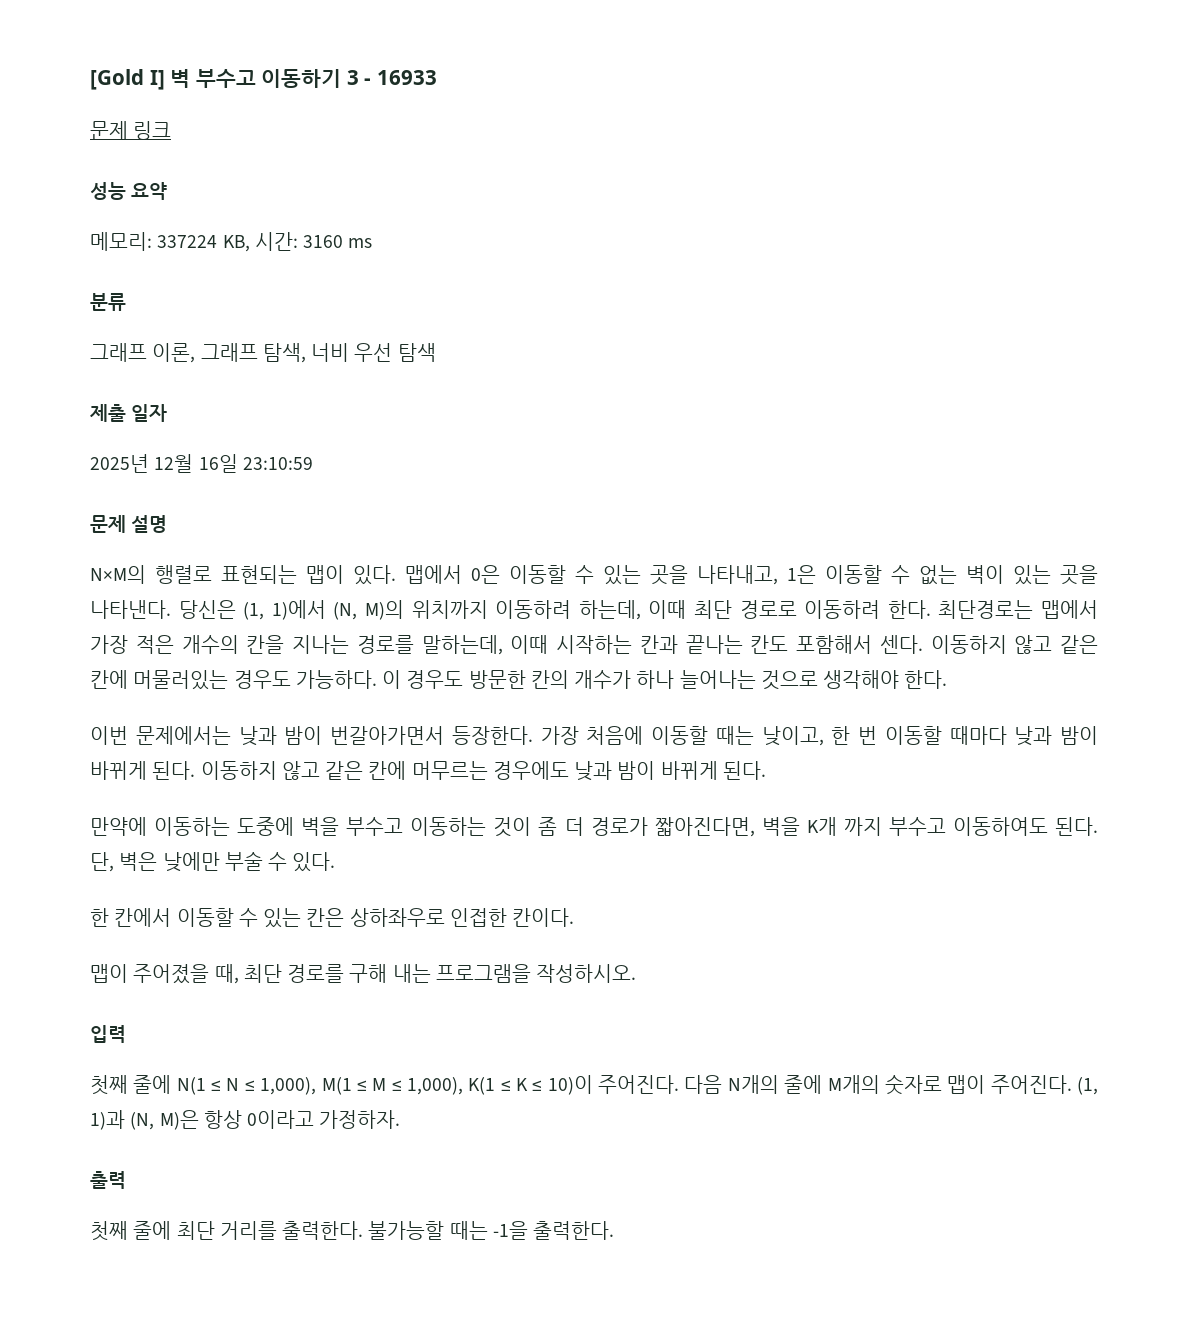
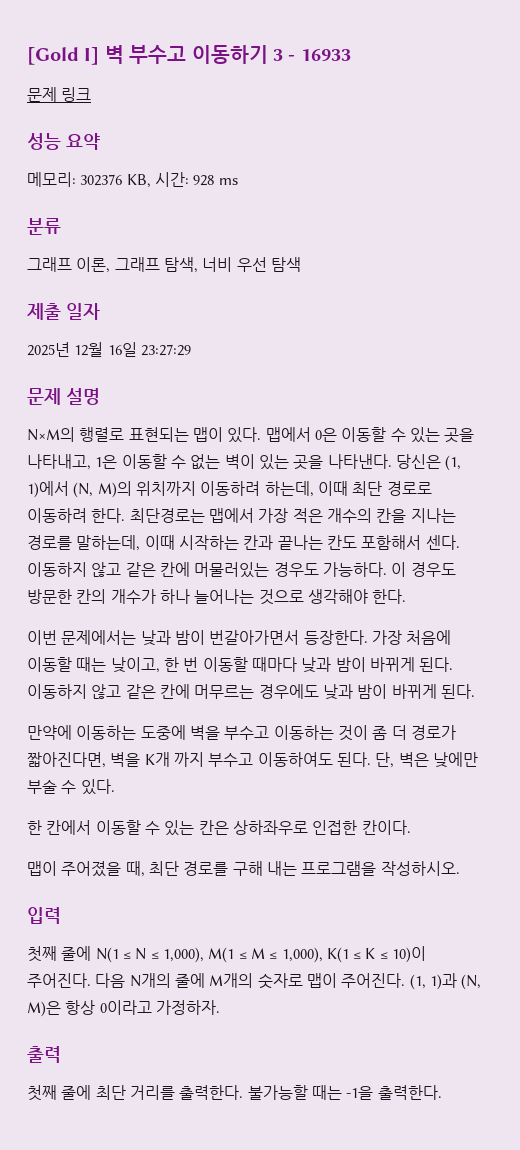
- 메모리: 337224 KB, 시간: 3160 ms
+ 메모리: 302376 KB, 시간: 928 ms
- 2025년 12월 16일 23:10:59
+ 2025년 12월 16일 23:27:29

